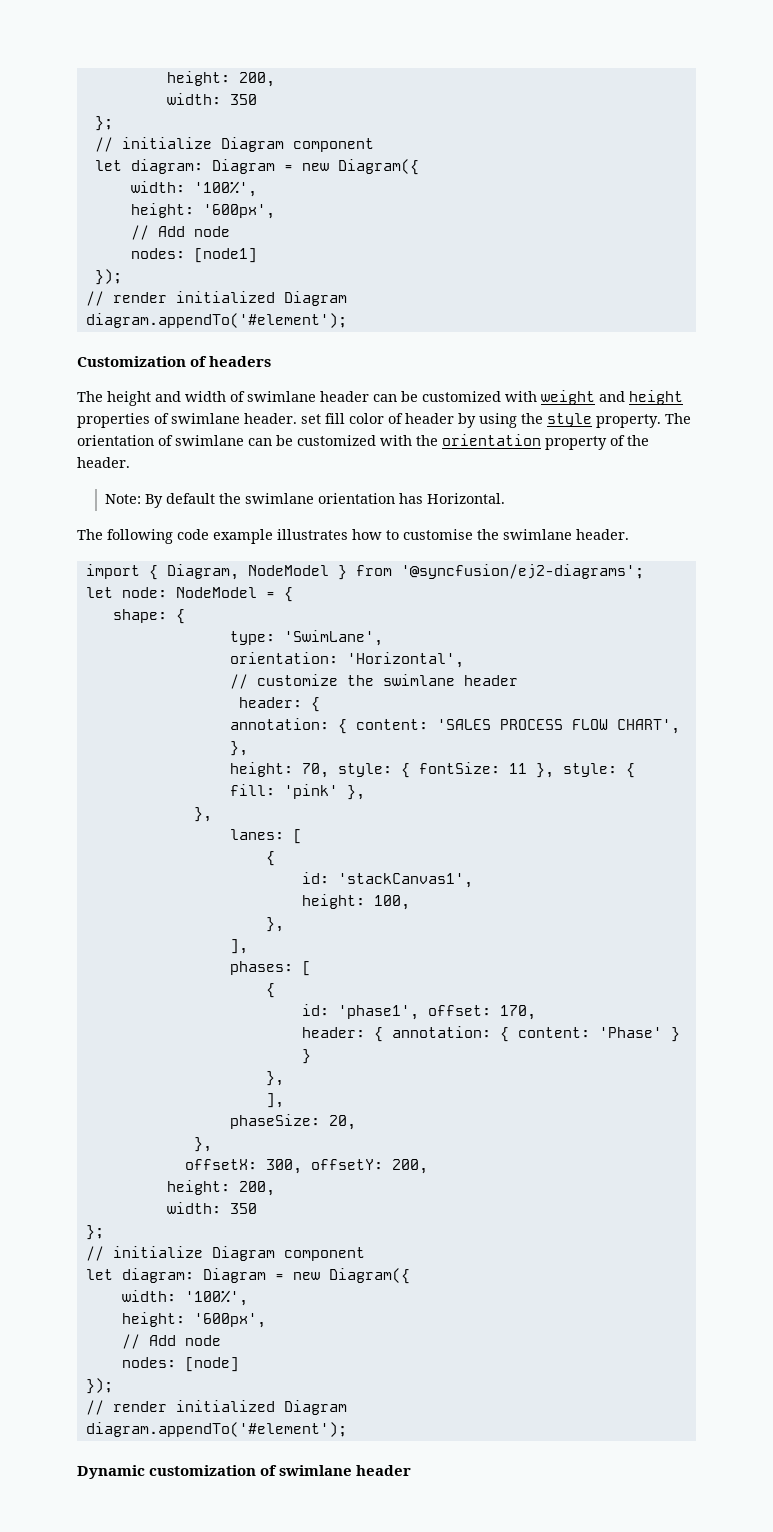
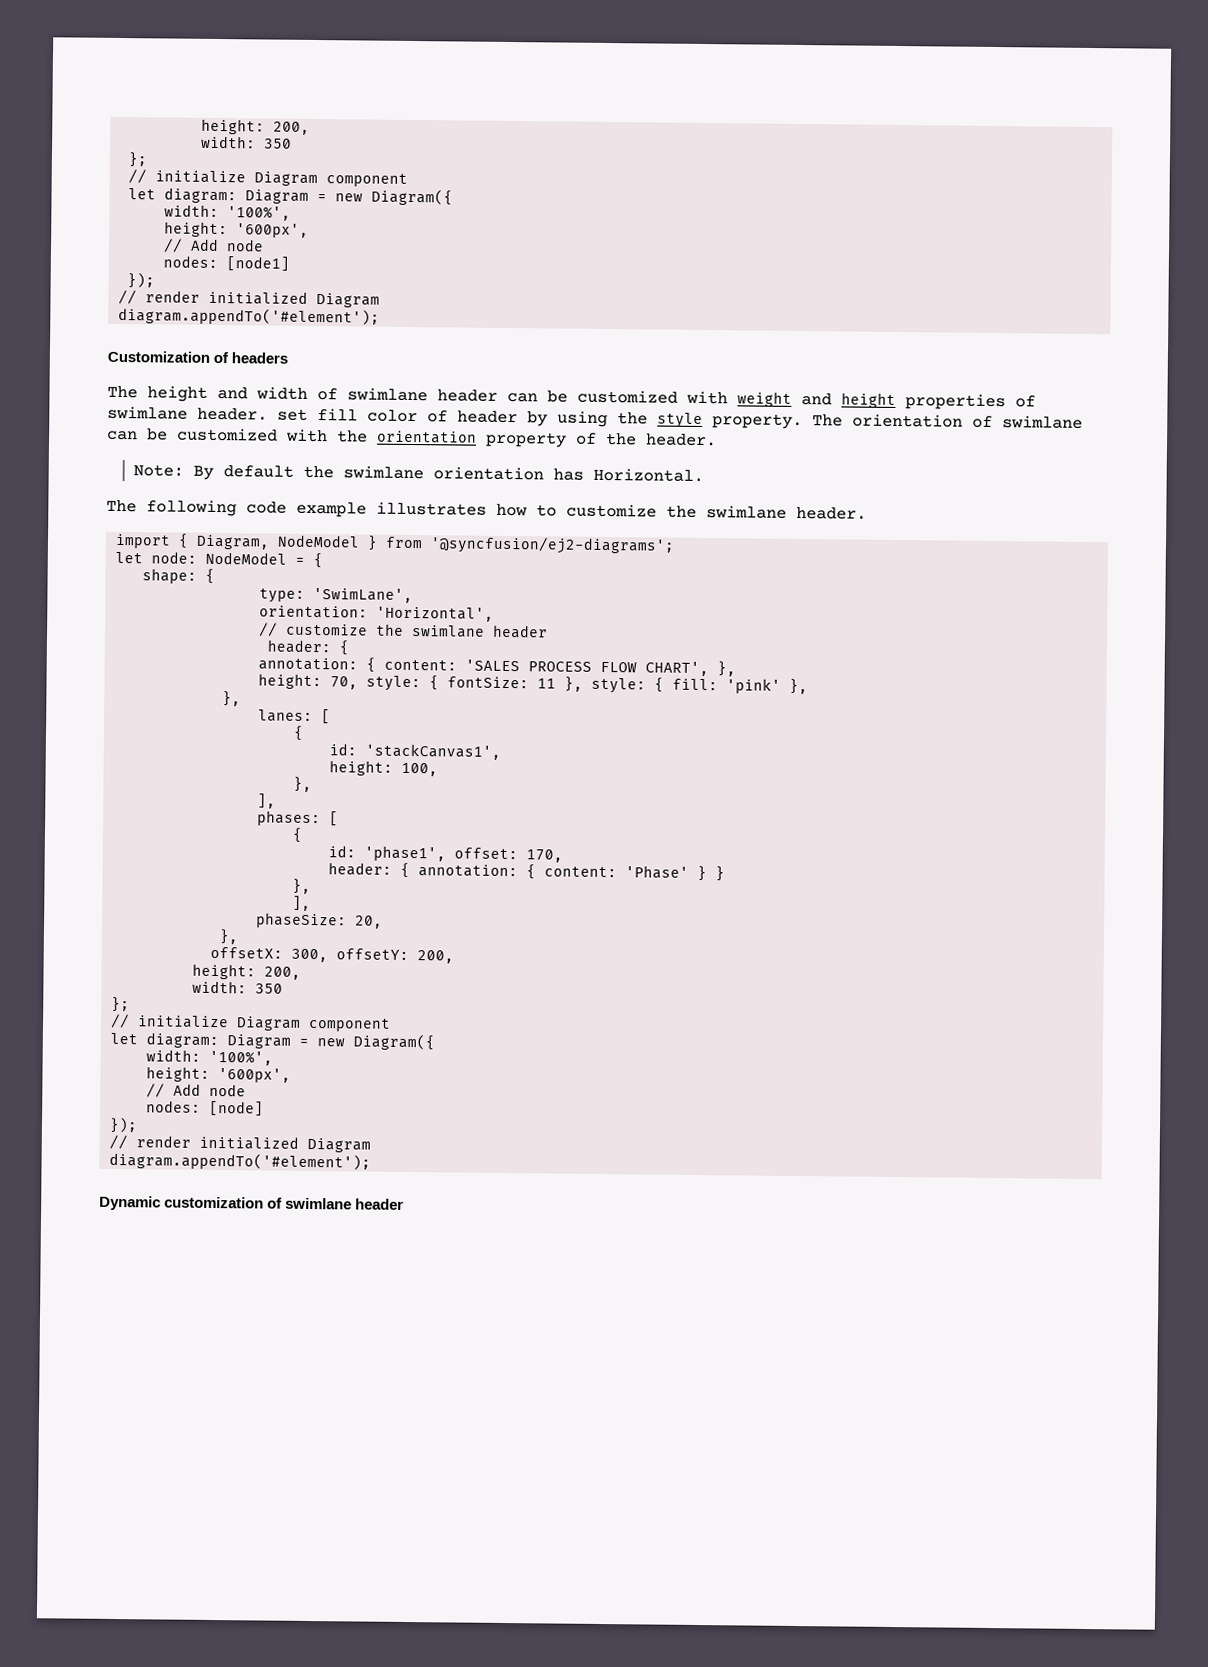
- The following code example illustrates how to customise the swimlane header.
+ The following code example illustrates how to customize the swimlane header.

